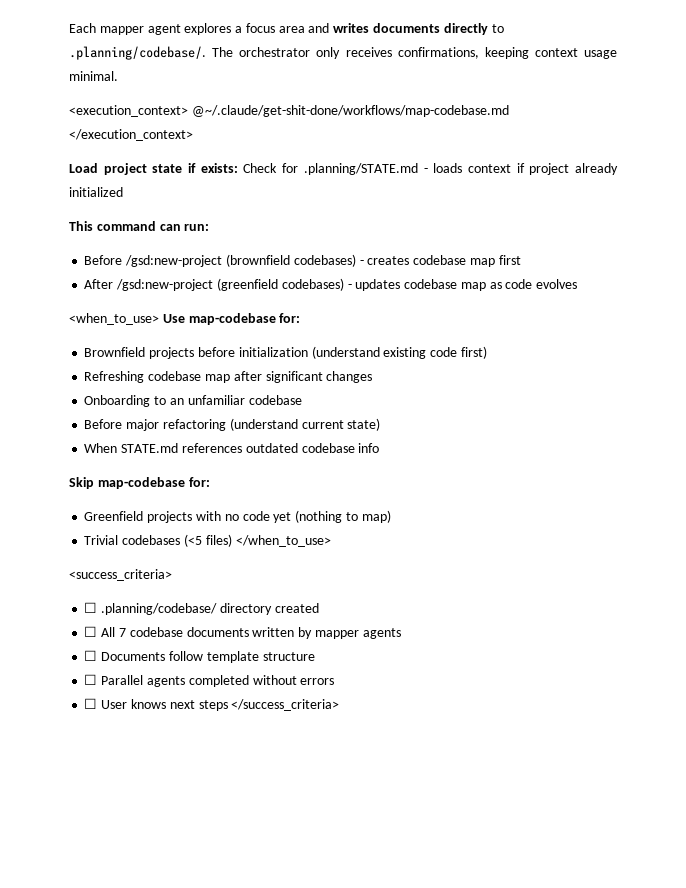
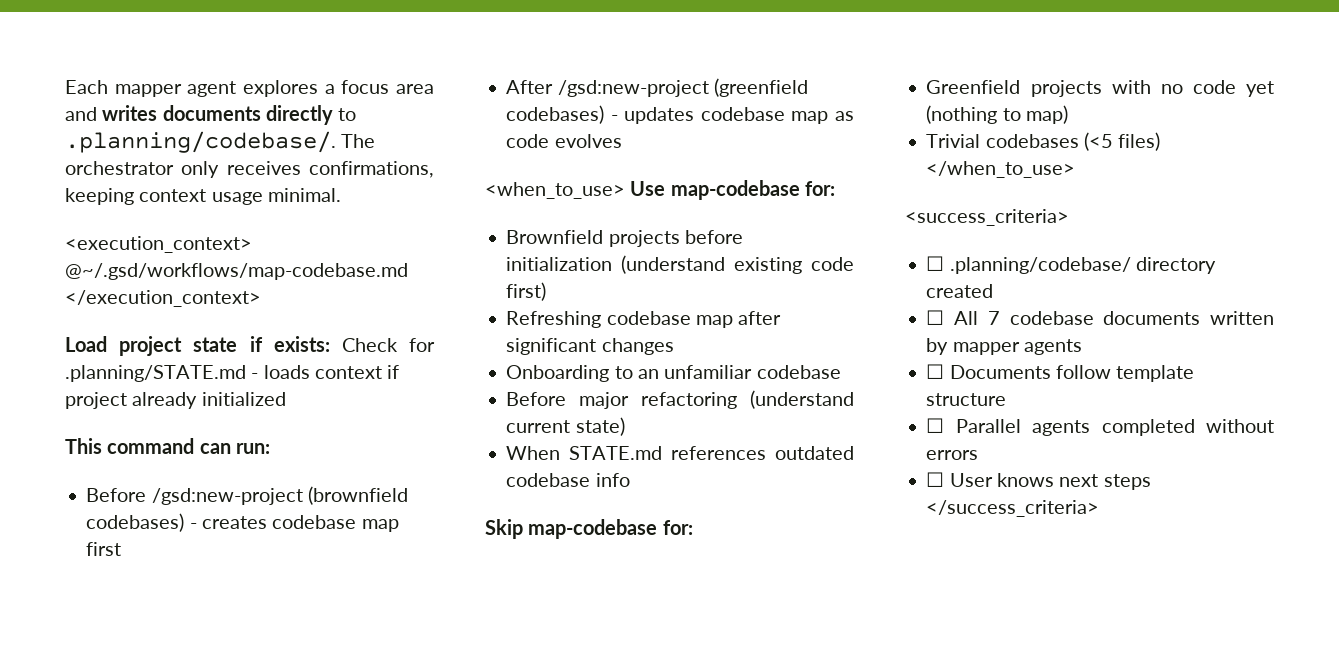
- <execution_context> @~/.claude/get-shit-done/workflows/map-codebase.md </execution_context>
+ <execution_context> @~/.gsd/workflows/map-codebase.md </execution_context>

